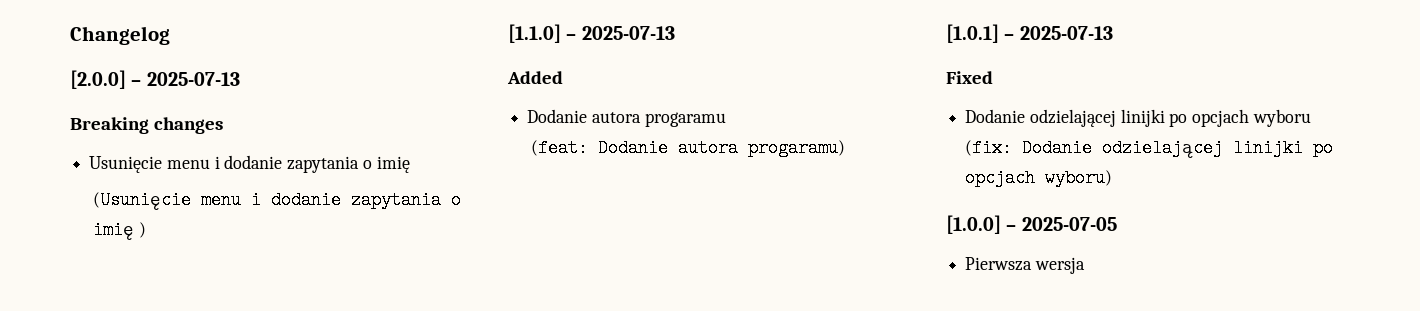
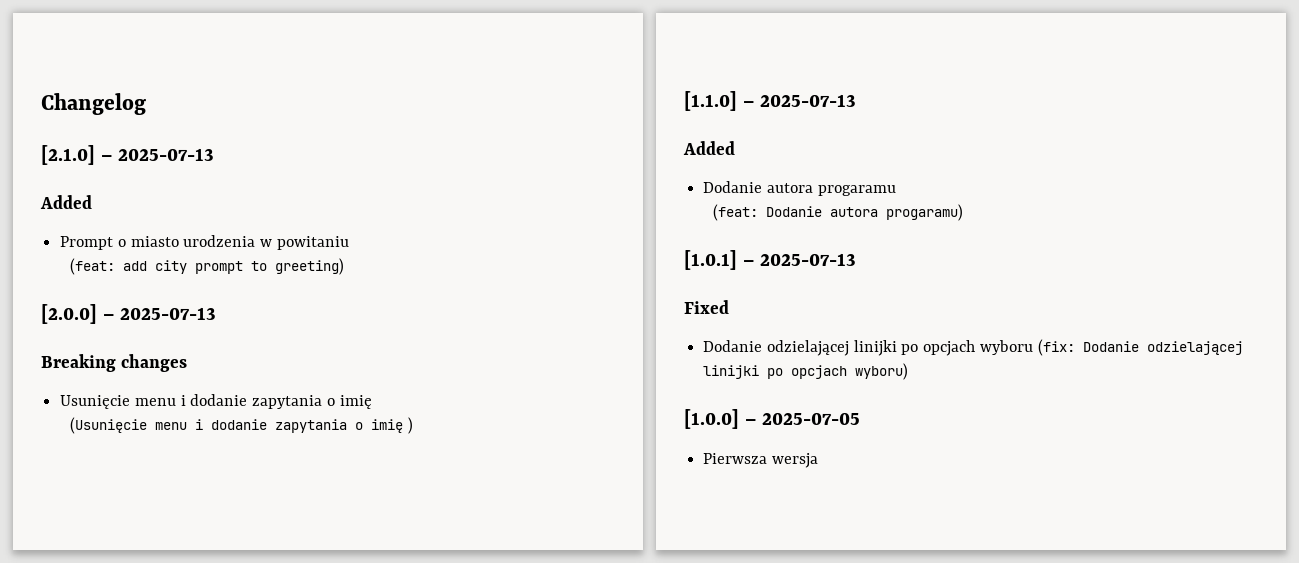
+ [2.1.0] – 2025-07-13
+ Added
+ Prompt o miasto urodzenia w powitaniu
+ (feat: add city prompt to greeting)

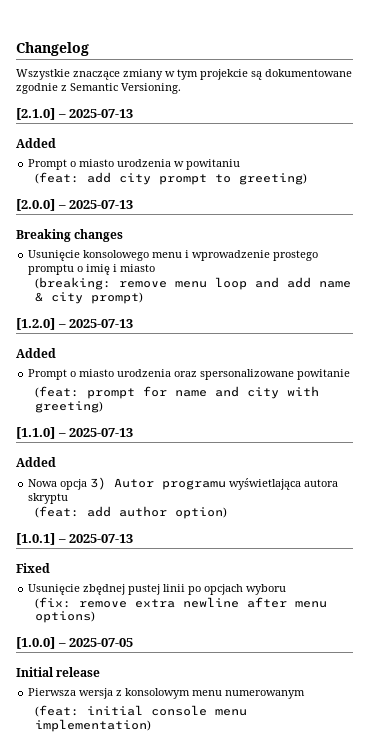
+ Wszystkie znaczące zmiany w tym projekcie są dokumentowane zgodnie z Semantic Versioning.
- Usunięcie menu i dodanie zapytania o imię
- (Usunięcie menu i dodanie zapytania o imię )
+ Usunięcie konsolowego menu i wprowadzenie prostego promptu o imię i miasto
+ (breaking: remove menu loop and add name & city prompt)
+ [1.2.0] – 2025-07-13
+ Added
+ Prompt o miasto urodzenia oraz spersonalizowane powitanie
+ (feat: prompt for name and city with greeting)
  [1.1.0] – 2025-07-13
  Added
- Dodanie autora progaramu
- (feat: Dodanie autora progaramu)
+ Nowa opcja 3) Autor programu wyświetlająca autora skryptu
+ (feat: add author option)
- Dodanie odzielającej linijki po opcjach wyboru (fix: Dodanie odzielającej linijki po opcjach wyboru)
+ Usunięcie zbędnej pustej linii po opcjach wyboru
+ (fix: remove extra newline after menu options)
+ Initial release
- Pierwsza wersja
+ Pierwsza wersja z konsolowym menu numerowanym
+ (feat: initial console menu implementation)

